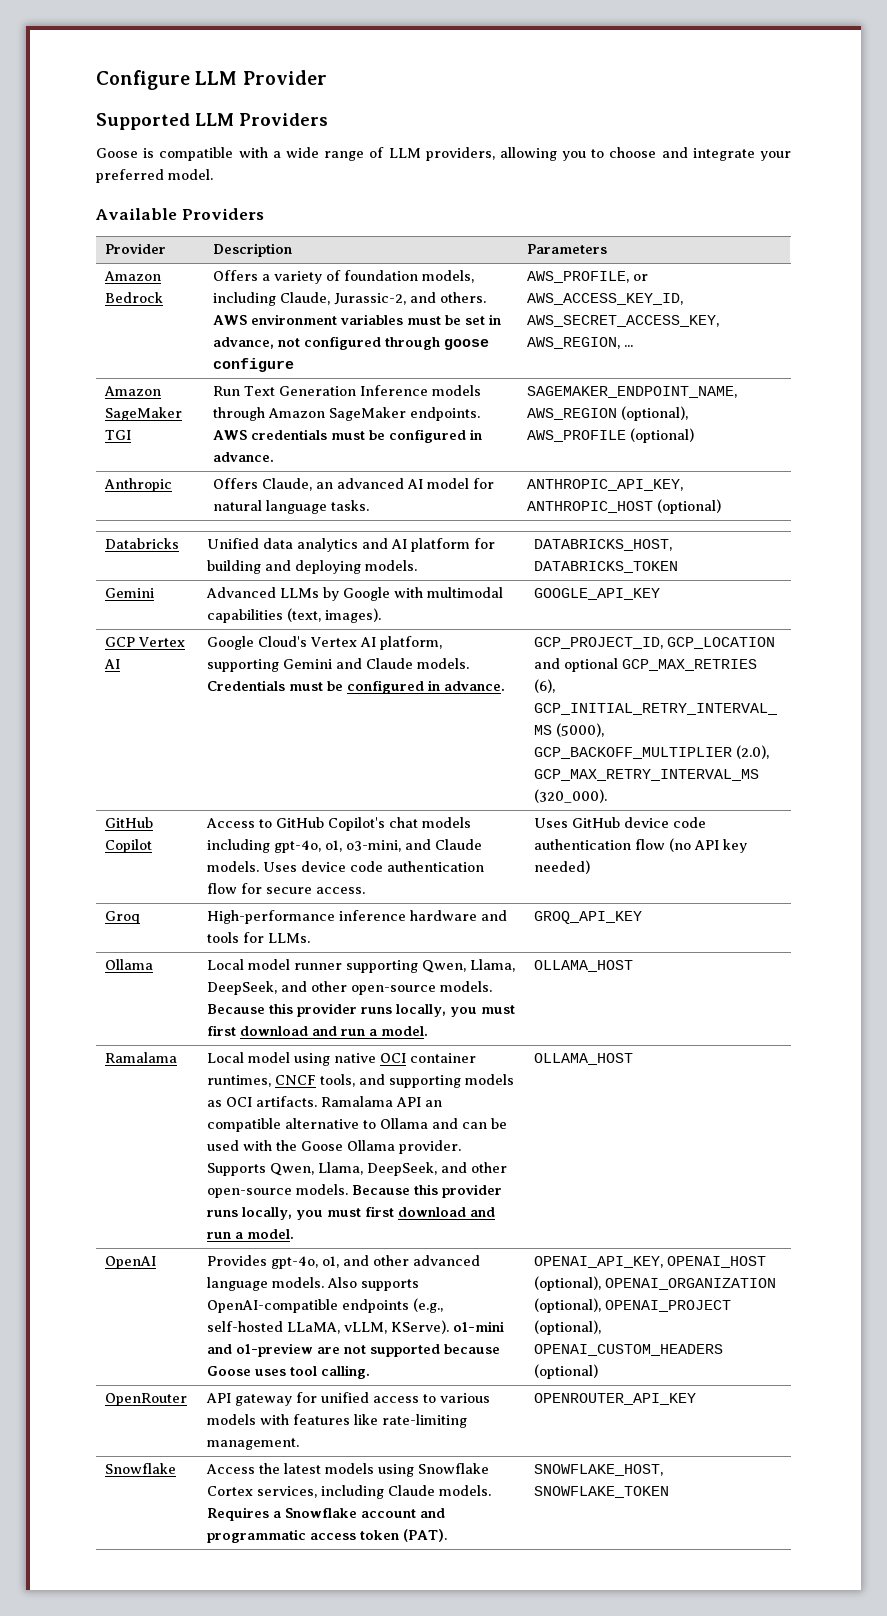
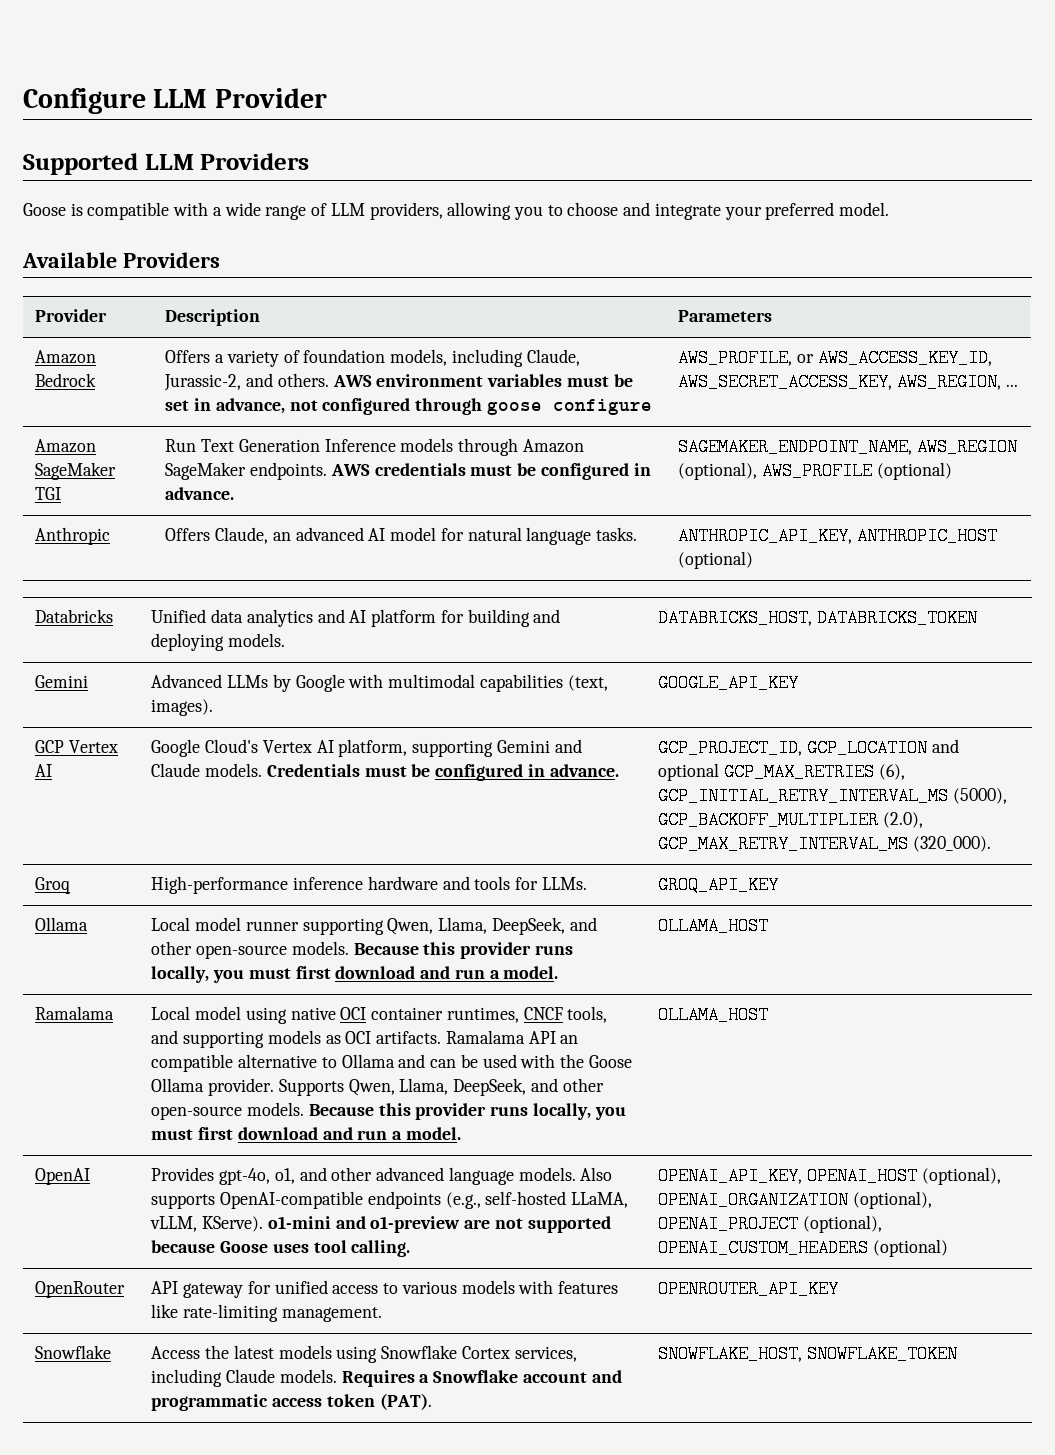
- GitHub Copilot | Access to GitHub Copilot's chat models including gpt-4o, o1, o3-mini, and Claude models. Uses device code authentication flow for secure access. | Uses GitHub device code authentication flow (no API key needed)

